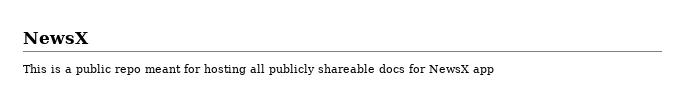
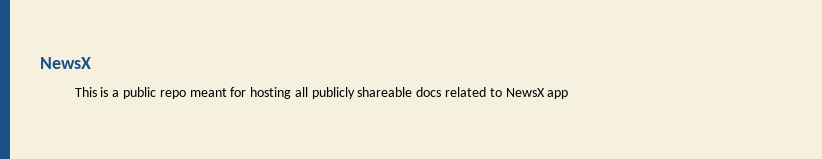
- This is a public repo meant for hosting all publicly shareable docs for NewsX app
+ This is a public repo meant for hosting all publicly shareable docs related to NewsX app

